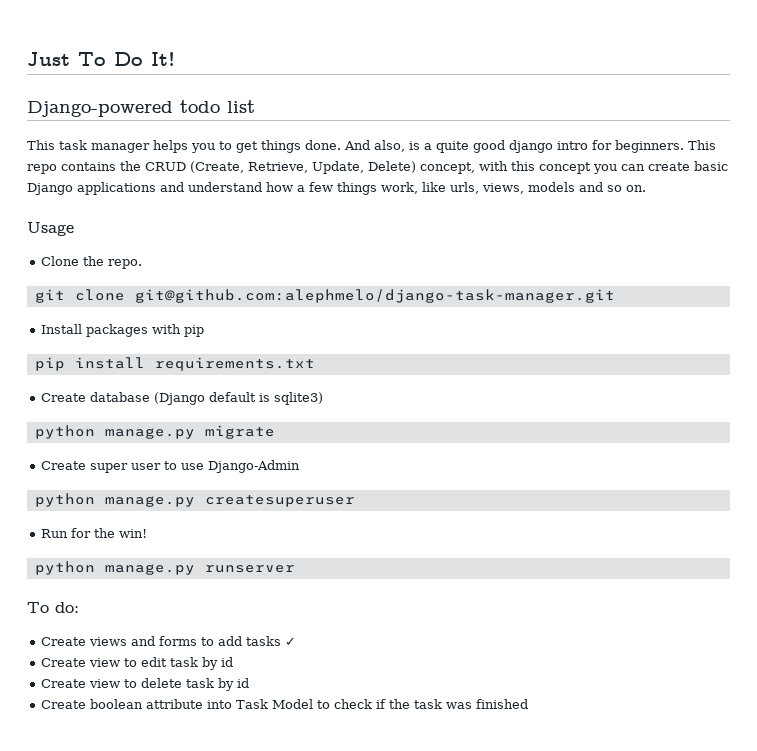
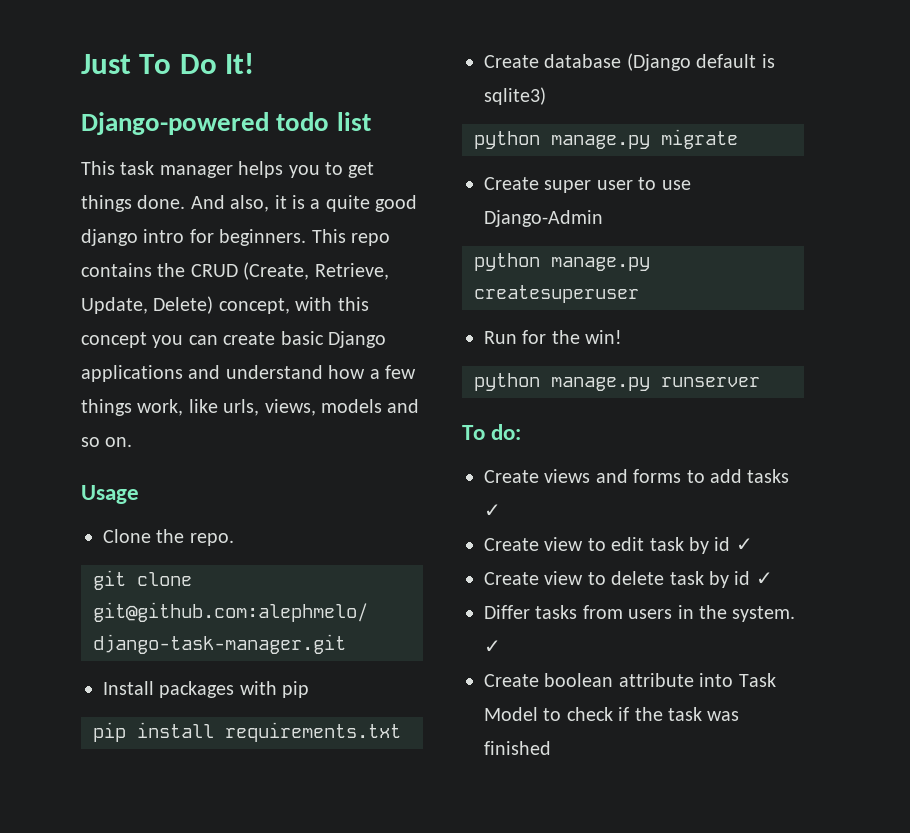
- And also, is a quite good django intro for beginners.
+ And also, it is a quite good django intro for beginners.
- Create view to edit task by id
+ Create view to edit task by id ✓
- Create view to delete task by id
+ Create view to delete task by id ✓
+ Differ tasks from users in the system. ✓

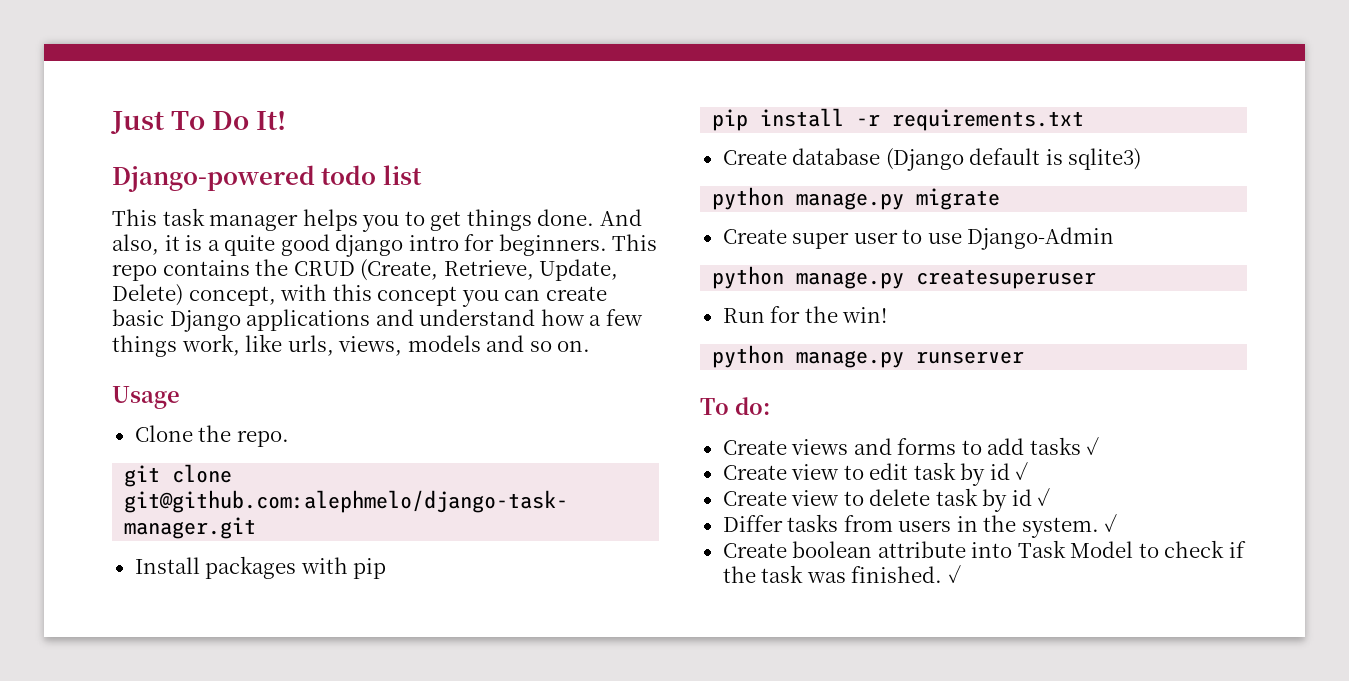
- pip install requirements.txt
+ pip install -r requirements.txt
- Create boolean attribute into Task Model to check if the task was finished
+ Create boolean attribute into Task Model to check if the task was finished. ✓

